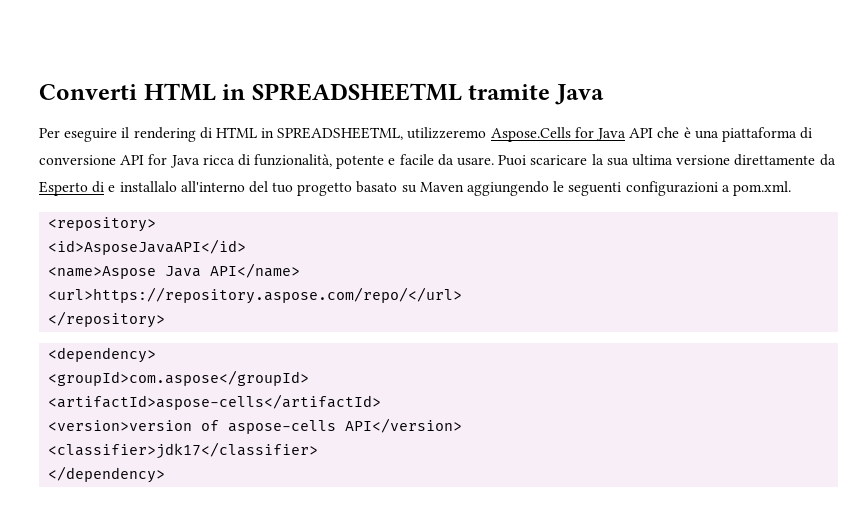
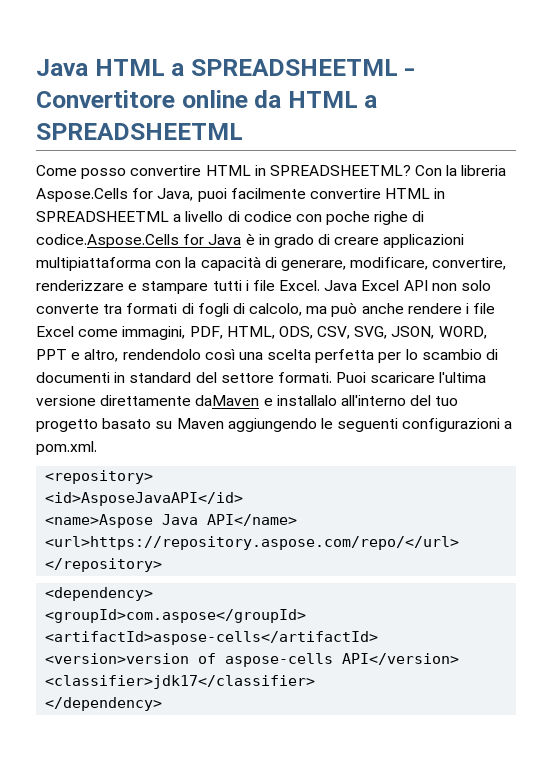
- Converti HTML in SPREADSHEETML tramite Java
- Per eseguire il rendering di HTML in SPREADSHEETML, utilizzeremo Aspose.Cells for Java API che è una piattaforma di conversione API for Java ricca di funzionalità, potente e facile da usare. Puoi scaricare la sua ultima versione direttamente da Esperto di e installalo all'interno del tuo progetto basato su Maven aggiungendo le seguenti configurazioni a pom.xml.
+ Java HTML a SPREADSHEETML - Convertitore online da HTML a SPREADSHEETML
+ Come posso convertire HTML in SPREADSHEETML? Con la libreria Aspose.Cells for Java, puoi facilmente convertire HTML in SPREADSHEETML a livello di codice con poche righe di codice.Aspose.Cells for Java è in grado di creare applicazioni multipiattaforma con la capacità di generare, modificare, convertire, renderizzare e stampare tutti i file Excel. Java Excel API non solo converte tra formati di fogli di calcolo, ma può anche rendere i file Excel come immagini, PDF, HTML, ODS, CSV, SVG, JSON, WORD, PPT e altro, rendendolo così una scelta perfetta per lo scambio di documenti in standard del settore formati. Puoi scaricare l'ultima versione direttamente daMaven e installalo all'interno del tuo progetto basato su Maven aggiungendo le seguenti configurazioni a pom.xml.

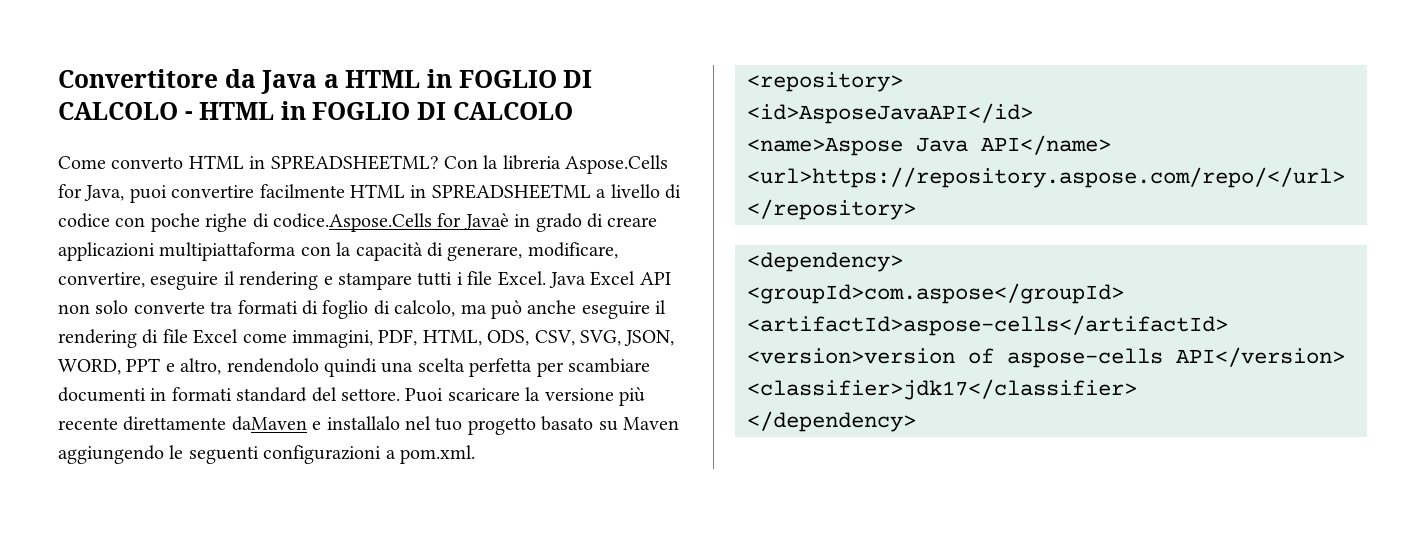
- Java HTML a SPREADSHEETML - Convertitore online da HTML a SPREADSHEETML
+ Convertitore da Java a HTML in FOGLIO DI CALCOLO - HTML in FOGLIO DI CALCOLO
- Come posso convertire HTML in SPREADSHEETML?
+ Come converto HTML in SPREADSHEETML?
- Con la libreria Aspose.Cells for Java, puoi facilmente convertire HTML in SPREADSHEETML a livello di codice con poche righe di codice.Aspose.Cells for Java è in grado di creare applicazioni multipiattaforma con la capacità di generare, modificare, convertire, renderizzare e stampare tutti i file Excel.
+ Con la libreria Aspose.Cells for Java, puoi convertire facilmente HTML in SPREADSHEETML a livello di codice con poche righe di codice.Aspose.Cells for Javaè in grado di creare applicazioni multipiattaforma con la capacità di generare, modificare, convertire, eseguire il rendering e stampare tutti i file Excel.
- Java Excel API non solo converte tra formati di fogli di calcolo, ma può anche rendere i file Excel come immagini, PDF, HTML, ODS, CSV, SVG, JSON, WORD, PPT e altro, rendendolo così una scelta perfetta per lo scambio di documenti in standard del settore formati. Puoi scaricare l'ultima versione direttamente daMaven e installalo all'interno del tuo progetto basato su Maven aggiungendo le seguenti configurazioni a pom.xml.
+ Java Excel API non solo converte tra formati di foglio di calcolo, ma può anche eseguire il rendering di file Excel come immagini, PDF, HTML, ODS, CSV, SVG, JSON, WORD, PPT e altro, rendendolo quindi una scelta perfetta per scambiare documenti in formati standard del settore. Puoi scaricare la versione più recente direttamente daMaven e installalo nel tuo progetto basato su Maven aggiungendo le seguenti configurazioni a pom.xml.

